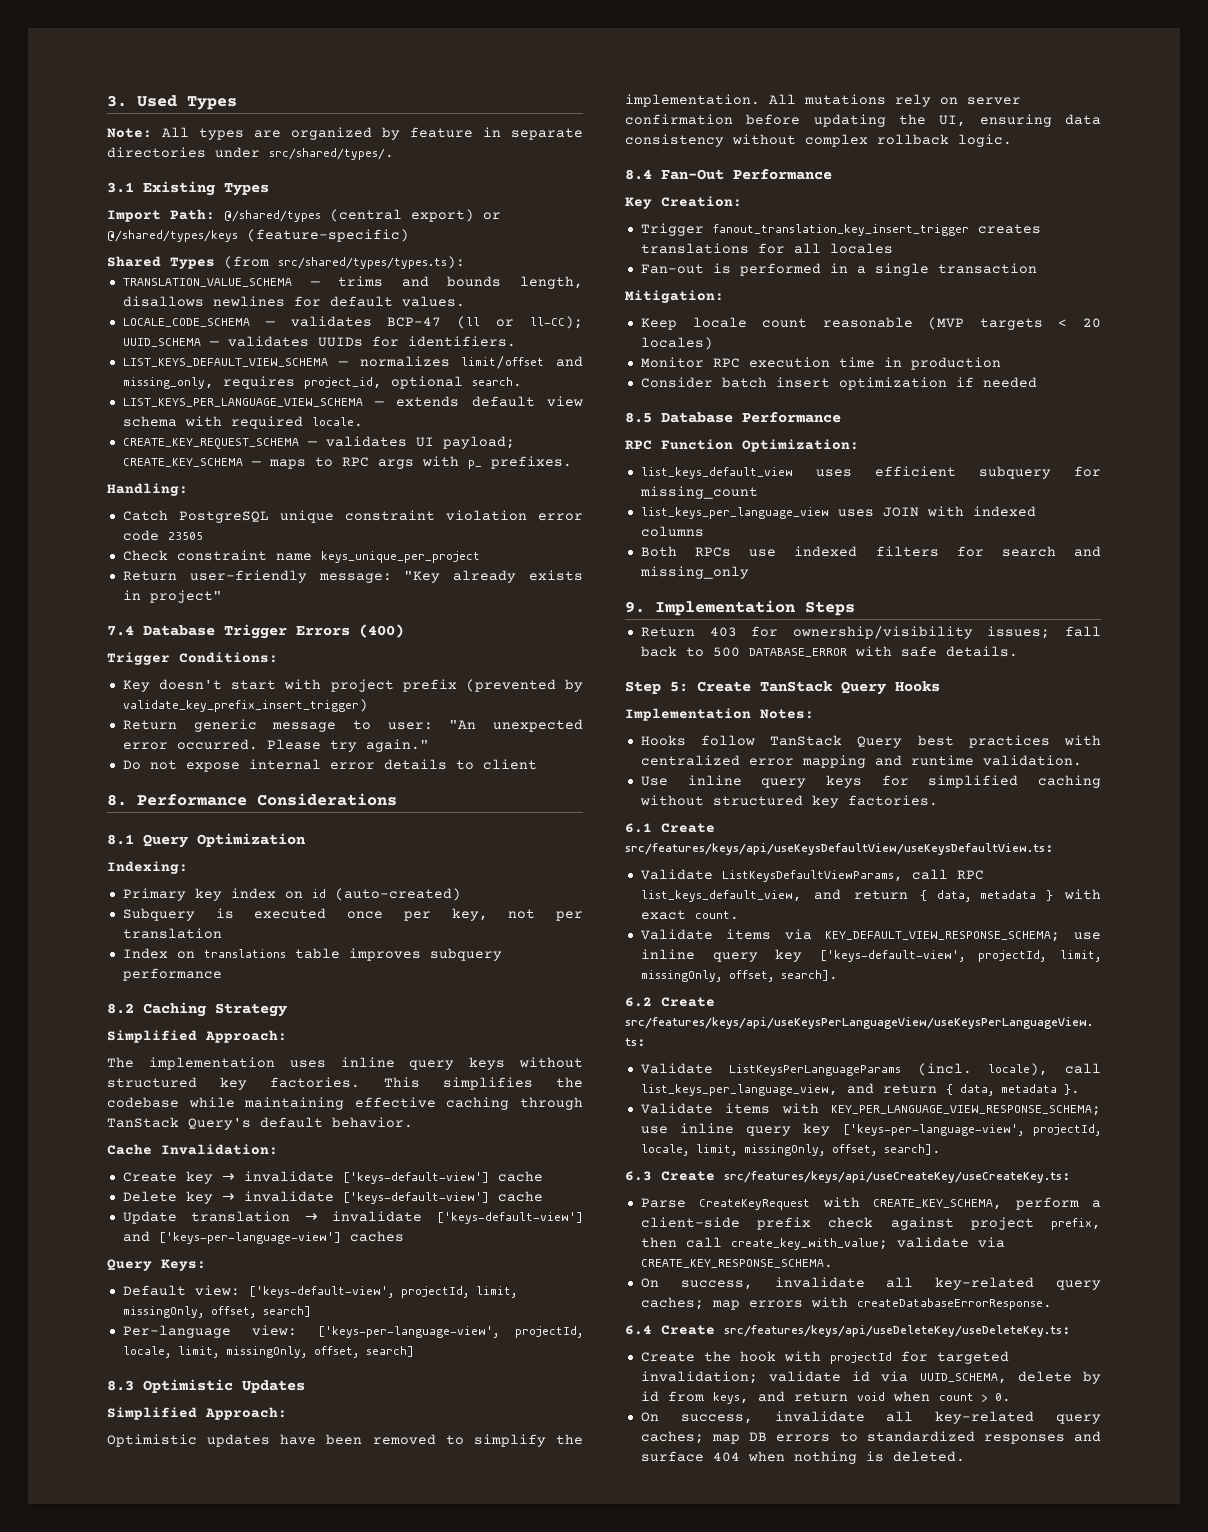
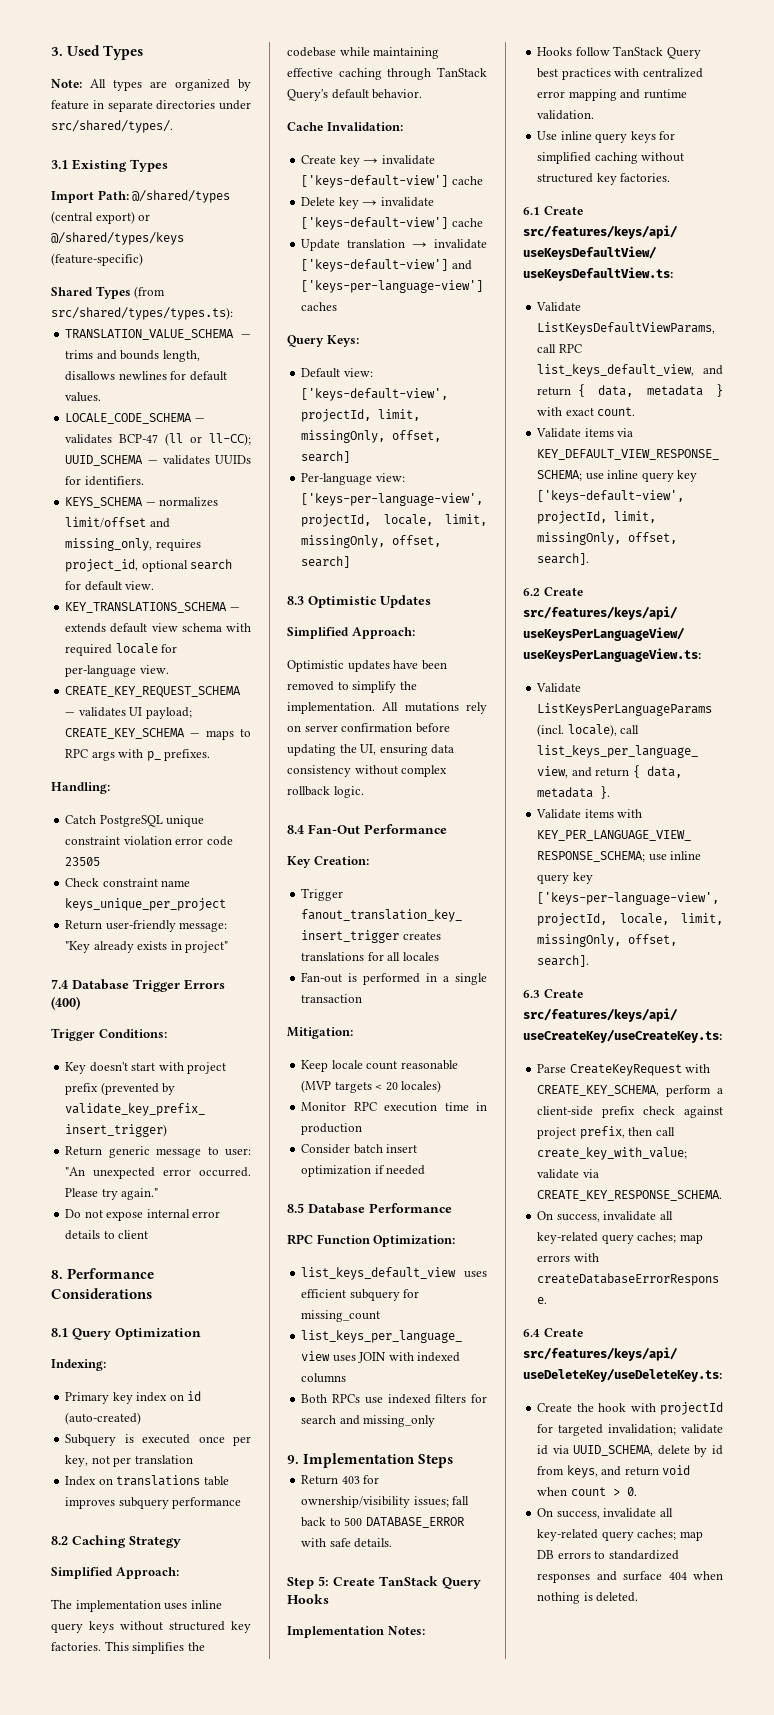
- LIST_KEYS_DEFAULT_VIEW_SCHEMA — normalizes limit/offset and missing_only, requires project_id, optional search.
- LIST_KEYS_PER_LANGUAGE_VIEW_SCHEMA — extends default view schema with required locale.
+ KEYS_SCHEMA — normalizes limit/offset and missing_only, requires project_id, optional search for default view.
+ KEY_TRANSLATIONS_SCHEMA — extends default view schema with required locale for per-language view.

